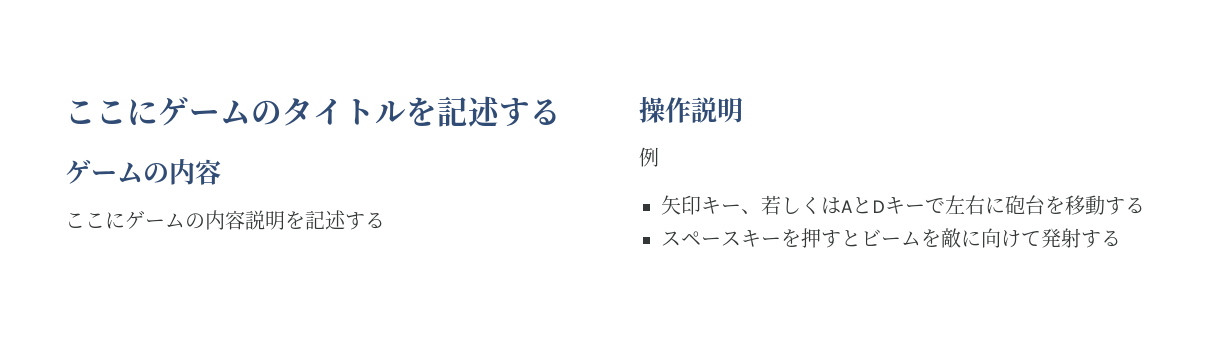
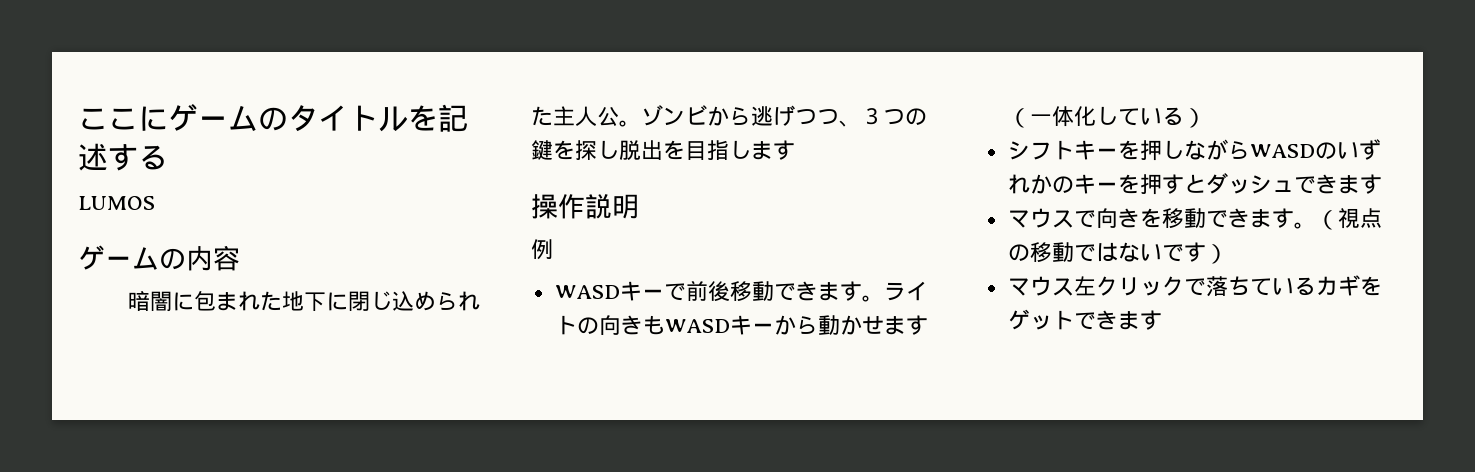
+ LUMOS
- ここにゲームの内容説明を記述する
+ 暗闇に包まれた地下に閉じ込められた主人公。ゾンビから逃げつつ、３つの鍵を探し脱出を目指します
- 矢印キー、若しくはAとDキーで左右に砲台を移動する
- スペースキーを押すとビームを敵に向けて発射する
+ WASDキーで前後移動できます。ライトの向きもWASDキーから動かせます（一体化している）
+ シフトキーを押しながらWASDのいずれかのキーを押すとダッシュできます
+ マウスで向きを移動できます。（視点の移動ではないです）
+ マウス左クリックで落ちているカギをゲットできます

